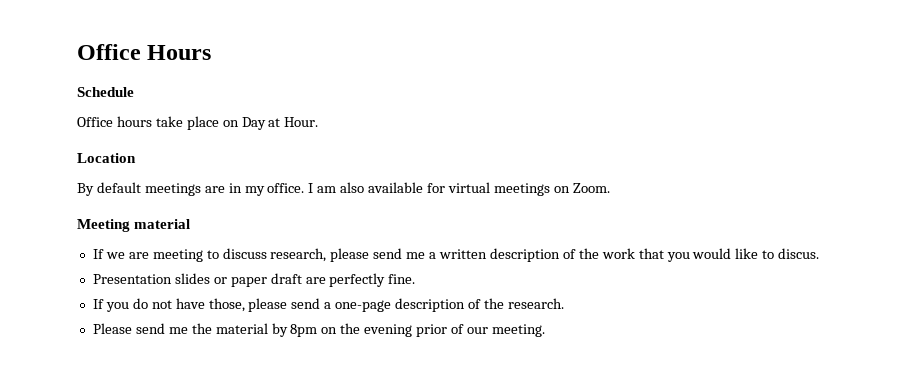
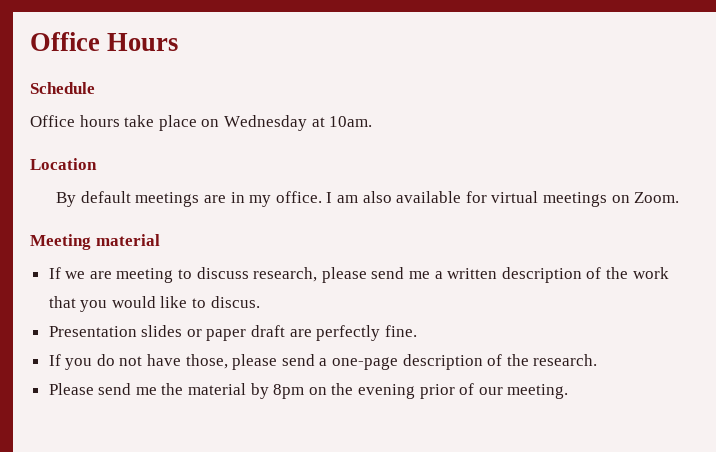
- Office hours take place on Day at Hour.
+ Office hours take place on Wednesday at 10am.

